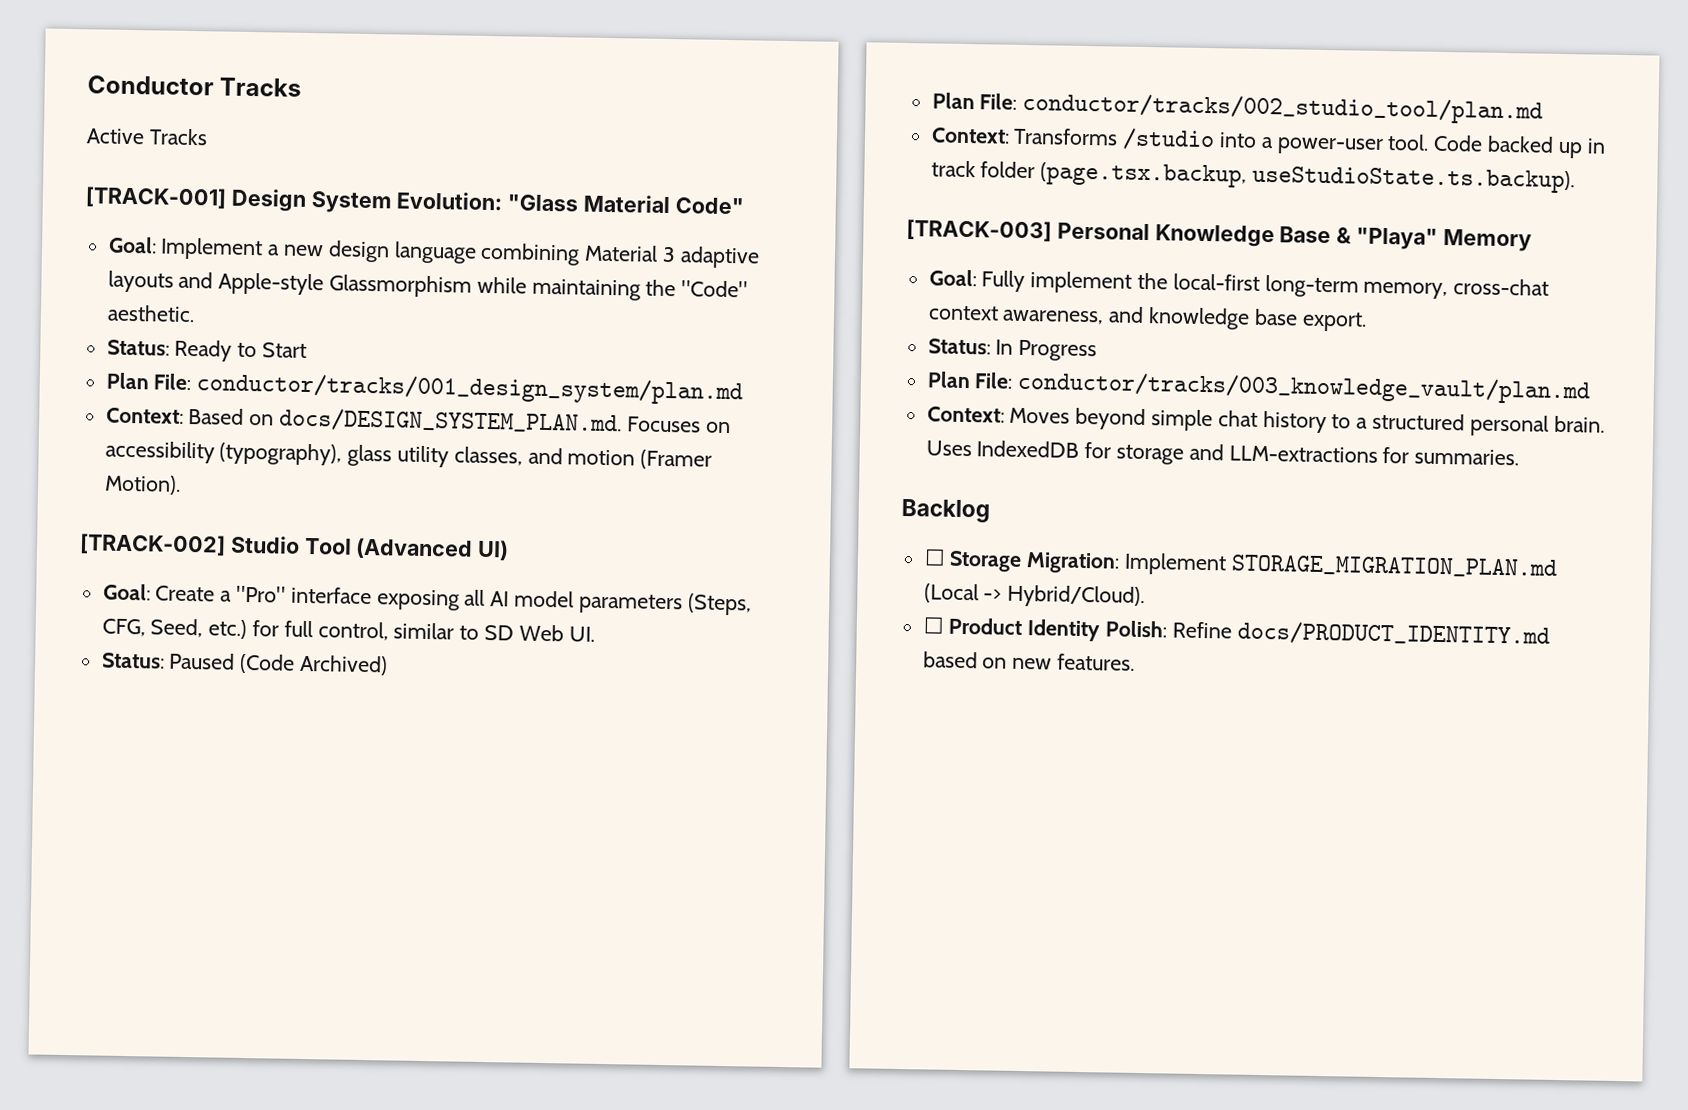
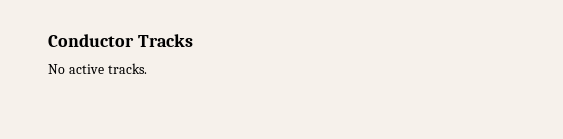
- Active Tracks
- [TRACK-001] Design System Evolution: "Glass Material Code"
- Goal: Implement a new design language combining Material 3 adaptive layouts and Apple-style Glassmorphism while maintaining the "Code" aesthetic.
- Status: Ready to Start
- Plan File: conductor/tracks/001_design_system/plan.md
- Context: Based on docs/DESIGN_SYSTEM_PLAN.md. Focuses on accessibility (typography), glass utility classes, and motion (Framer Motion).
- [TRACK-002] Studio Tool (Advanced UI)
- Goal: Create a "Pro" interface exposing all AI model parameters (Steps, CFG, Seed, etc.) for full control, similar to SD Web UI.
- Status: Paused (Code Archived)
- Plan File: conductor/tracks/002_studio_tool/plan.md
- Context: Transforms /studio into a power-user tool. Code backed up in track folder (page.tsx.backup, useStudioState.ts.backup).
- [TRACK-003] Personal Knowledge Base & "Playa" Memory
- Goal: Fully implement the local-first long-term memory, cross-chat context awareness, and knowledge base export.
- Status: In Progress
- Plan File: conductor/tracks/003_knowledge_vault/plan.md
- Context: Moves beyond simple chat history to a structured personal brain. Uses IndexedDB for storage and LLM-extractions for summaries.
- Backlog
- ☐ Storage Migration: Implement STORAGE_MIGRATION_PLAN.md (Local -> Hybrid/Cloud).
- ☐ Product Identity Polish: Refine docs/PRODUCT_IDENTITY.md based on new features.
+ No active tracks.

